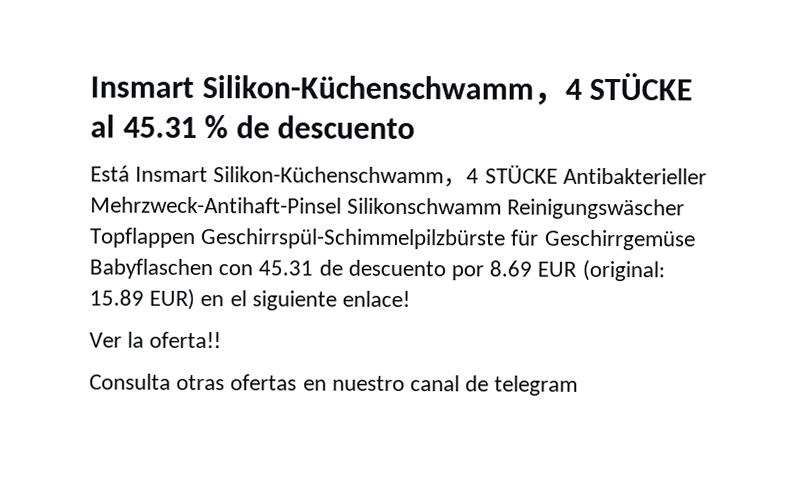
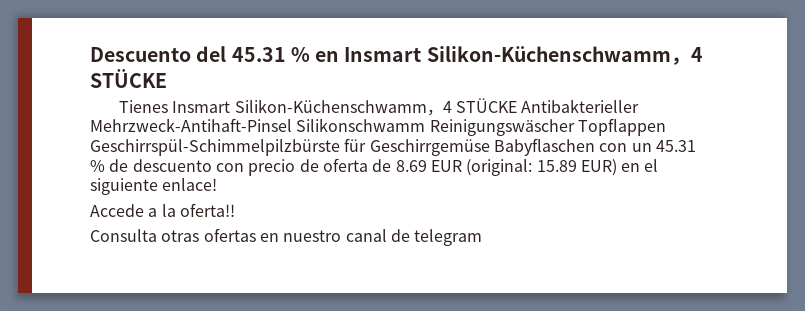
- Insmart Silikon-Küchenschwamm，4 STÜCKE al 45.31 % de descuento
- Está Insmart Silikon-Küchenschwamm，4 STÜCKE Antibakterieller Mehrzweck-Antihaft-Pinsel Silikonschwamm Reinigungswäscher Topflappen Geschirrspül-Schimmelpilzbürste für Geschirrgemüse Babyflaschen con 45.31 de descuento por 8.69 EUR (original: 15.89 EUR) en el siguiente enlace!
+ Descuento del 45.31 % en Insmart Silikon-Küchenschwamm，4 STÜCKE
+ Tienes Insmart Silikon-Küchenschwamm，4 STÜCKE Antibakterieller Mehrzweck-Antihaft-Pinsel Silikonschwamm Reinigungswäscher Topflappen Geschirrspül-Schimmelpilzbürste für Geschirrgemüse Babyflaschen con un 45.31 % de descuento con precio de oferta de 8.69 EUR (original: 15.89 EUR) en el siguiente enlace!
- Ver la oferta!!
+ Accede a la oferta!!

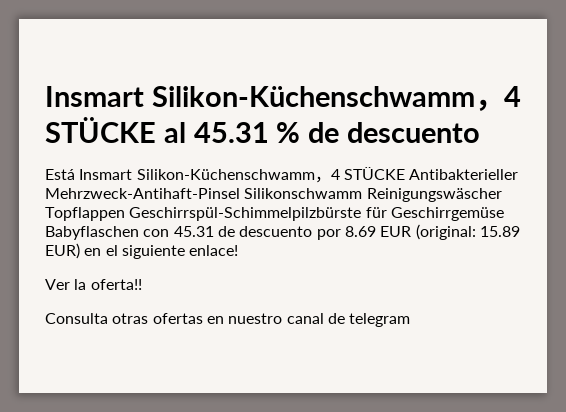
- Descuento del 45.31 % en Insmart Silikon-Küchenschwamm，4 STÜCKE
- Tienes Insmart Silikon-Küchenschwamm，4 STÜCKE Antibakterieller Mehrzweck-Antihaft-Pinsel Silikonschwamm Reinigungswäscher Topflappen Geschirrspül-Schimmelpilzbürste für Geschirrgemüse Babyflaschen con un 45.31 % de descuento con precio de oferta de 8.69 EUR (original: 15.89 EUR) en el siguiente enlace!
+ Insmart Silikon-Küchenschwamm，4 STÜCKE al 45.31 % de descuento
+ Está Insmart Silikon-Küchenschwamm，4 STÜCKE Antibakterieller Mehrzweck-Antihaft-Pinsel Silikonschwamm Reinigungswäscher Topflappen Geschirrspül-Schimmelpilzbürste für Geschirrgemüse Babyflaschen con 45.31 de descuento por 8.69 EUR (original: 15.89 EUR) en el siguiente enlace!
- Accede a la oferta!!
+ Ver la oferta!!

